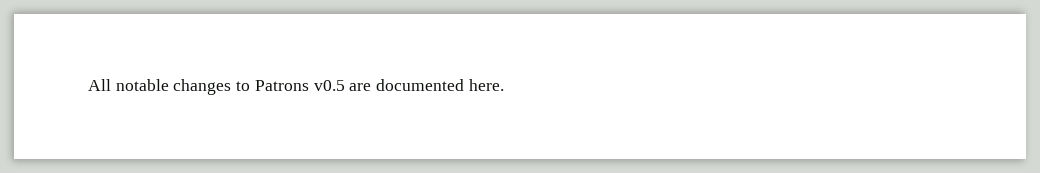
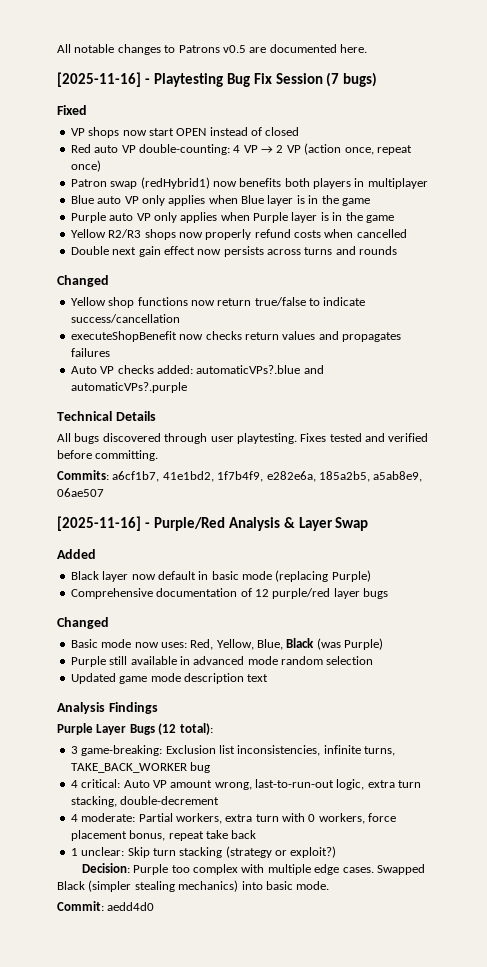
+ [2025-11-16] - Playtesting Bug Fix Session (7 bugs)
+ Fixed
+ VP shops now start OPEN instead of closed
+ Red auto VP double-counting: 4 VP → 2 VP (action once, repeat once)
+ Patron swap (redHybrid1) now benefits both players in multiplayer
+ Blue auto VP only applies when Blue layer is in the game
+ Purple auto VP only applies when Purple layer is in the game
+ Yellow R2/R3 shops now properly refund costs when cancelled
+ Double next gain effect now persists across turns and rounds
+ Changed
+ Yellow shop functions now return true/false to indicate success/cancellation
+ executeShopBenefit now checks return values and propagates failures
+ Auto VP checks added: automaticVPs?.blue and automaticVPs?.purple
+ Technical Details
+ All bugs discovered through user playtesting. Fixes tested and verified before committing.
+ Commits: a6cf1b7, 41e1bd2, 1f7b4f9, e282e6a, 185a2b5, a5ab8e9, 06ae507
+ [2025-11-16] - Purple/Red Analysis & Layer Swap
+ Added
+ Black layer now default in basic mode (replacing Purple)
+ Comprehensive documentation of 12 purple/red layer bugs
+ Changed
+ Basic mode now uses: Red, Yellow, Blue, Black (was Purple)
+ Purple still available in advanced mode random selection
+ Updated game mode description text
+ Analysis Findings
+ Purple Layer Bugs (12 total):
+ 3 game-breaking: Exclusion list inconsistencies, infinite turns, TAKE_BACK_WORKER bug
+ 4 critical: Auto VP amount wrong, last-to-run-out logic, extra turn stacking, double-decrement
+ 4 moderate: Partial workers, extra turn with 0 workers, force placement bonus, repeat take back
+ 1 unclear: Skip turn stacking (strategy or exploit?)
+ Decision: Purple too complex with multiple edge cases. Swapped Black (simpler stealing mechanics) into basic mode.
+ Commit: aedd4d0

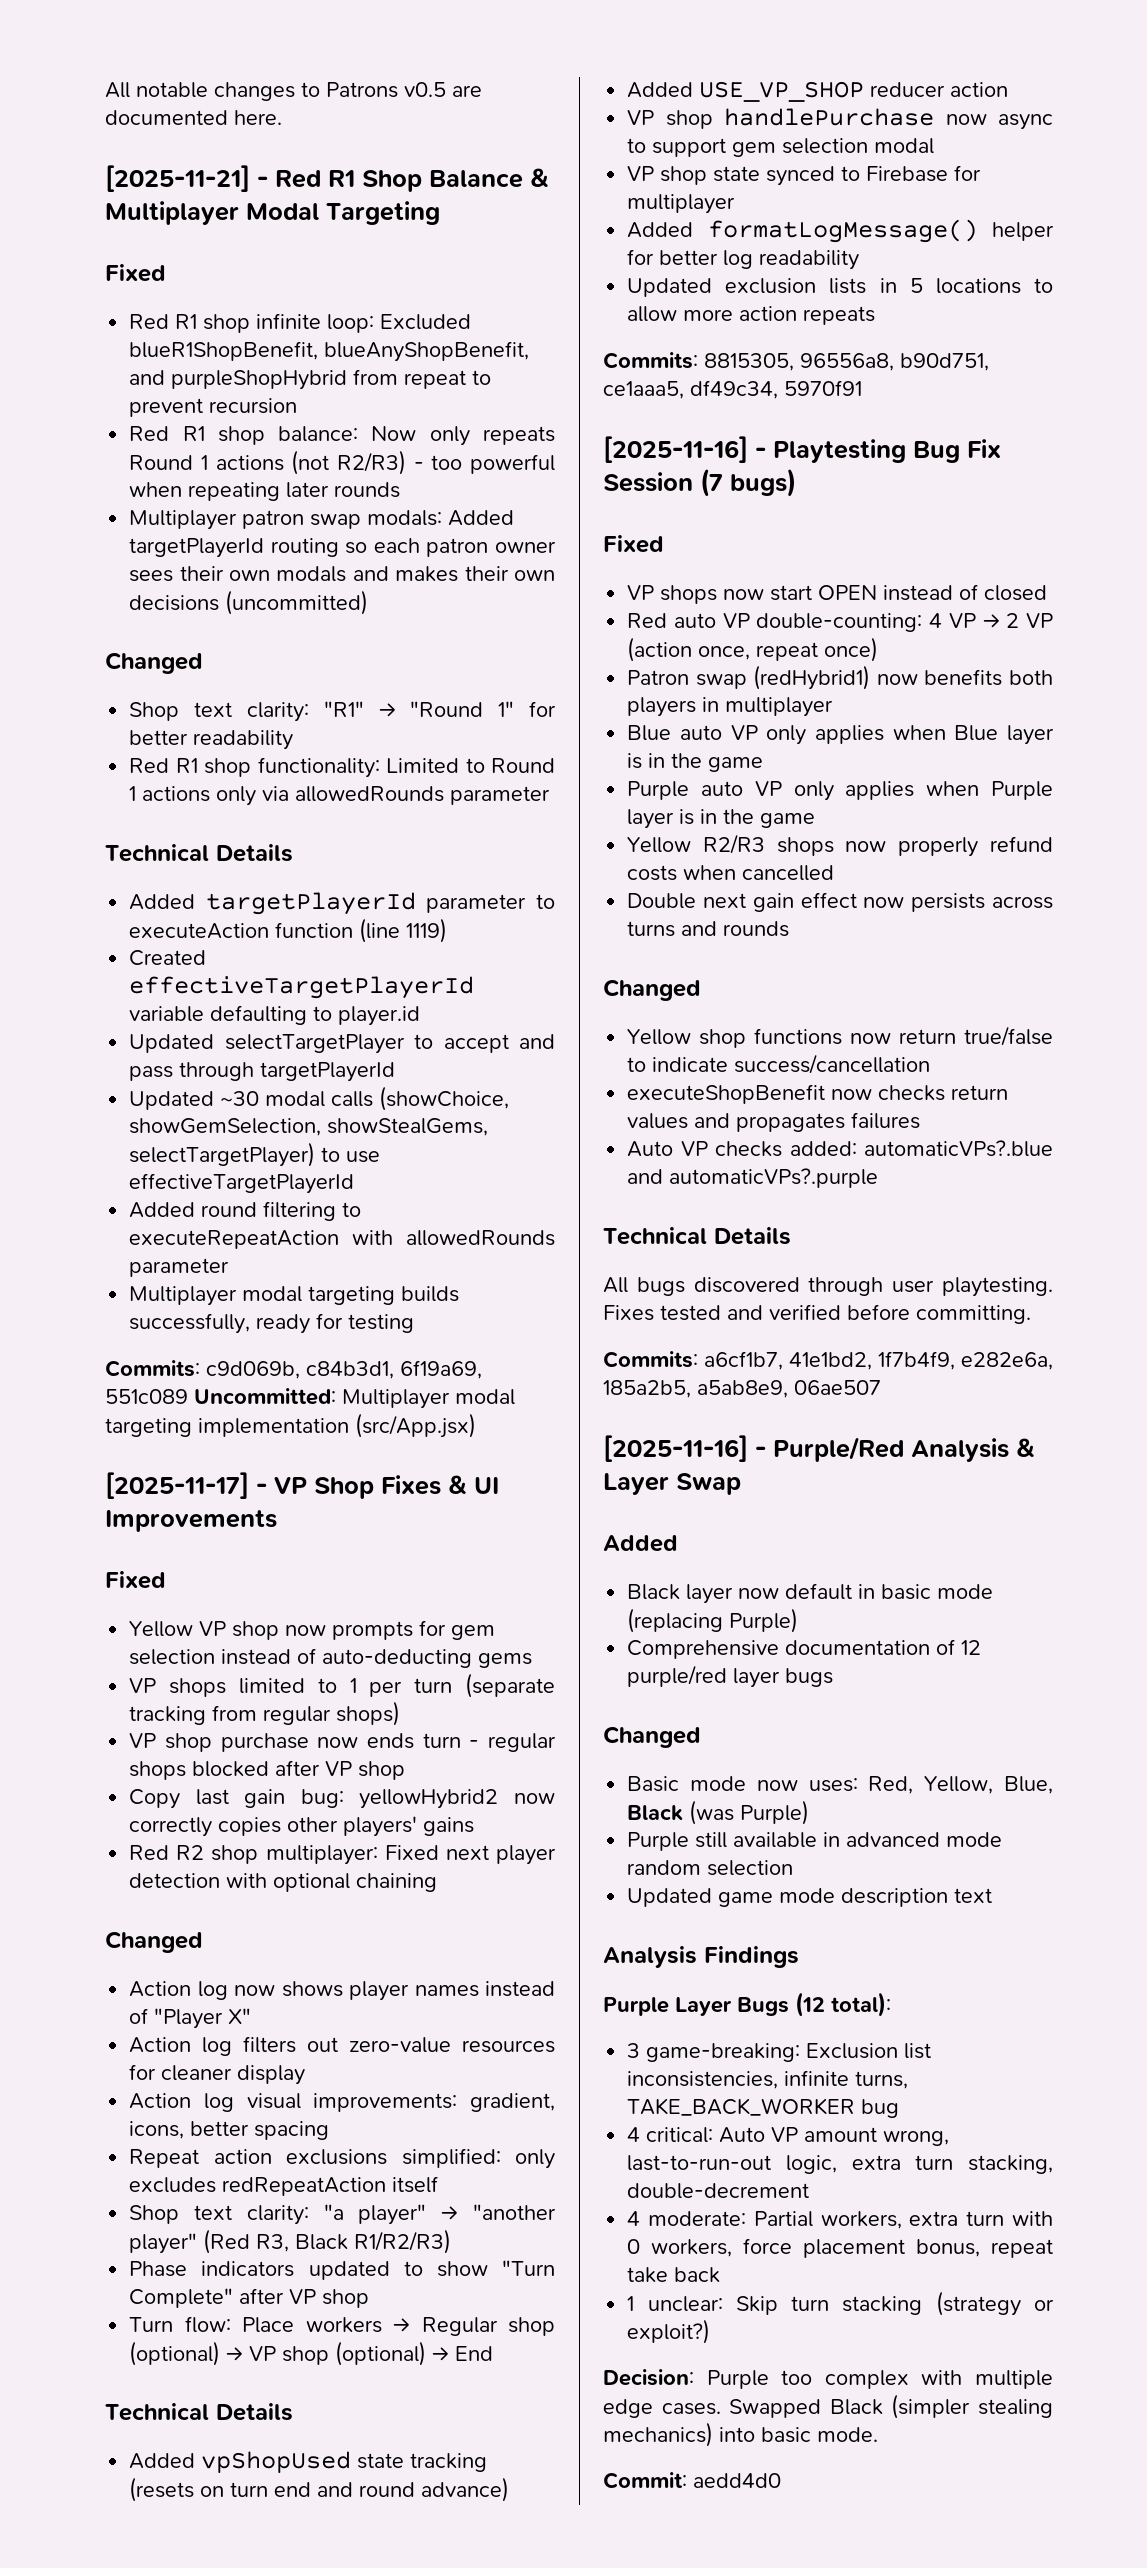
+ [2025-11-21] - Red R1 Shop Balance & Multiplayer Modal Targeting
+ Fixed
+ Red R1 shop infinite loop: Excluded blueR1ShopBenefit, blueAnyShopBenefit, and purpleShopHybrid from repeat to prevent recursion
+ Red R1 shop balance: Now only repeats Round 1 actions (not R2/R3) - too powerful when repeating later rounds
+ Multiplayer patron swap modals: Added targetPlayerId routing so each patron owner sees their own modals and makes their own decisions (uncommitted)
+ Changed
+ Shop text clarity: "R1" → "Round 1" for better readability
+ Red R1 shop functionality: Limited to Round 1 actions only via allowedRounds parameter
+ Technical Details
+ Added targetPlayerId parameter to executeAction function (line 1119)
+ Created effectiveTargetPlayerId variable defaulting to player.id
+ Updated selectTargetPlayer to accept and pass through targetPlayerId
+ Updated ~30 modal calls (showChoice, showGemSelection, showStealGems, selectTargetPlayer) to use effectiveTargetPlayerId
+ Added round filtering to executeRepeatAction with allowedRounds parameter
+ Multiplayer modal targeting builds successfully, ready for testing
+ Commits: c9d069b, c84b3d1, 6f19a69, 551c089 Uncommitted: Multiplayer modal targeting implementation (src/App.jsx)
+ [2025-11-17] - VP Shop Fixes & UI Improvements
+ Fixed
+ Yellow VP shop now prompts for gem selection instead of auto-deducting gems
+ VP shops limited to 1 per turn (separate tracking from regular shops)
+ VP shop purchase now ends turn - regular shops blocked after VP shop
+ Copy last gain bug: yellowHybrid2 now correctly copies other players' gains
+ Red R2 shop multiplayer: Fixed next player detection with optional chaining
+ Changed
+ Action log now shows player names instead of "Player X"
+ Action log filters out zero-value resources for cleaner display
+ Action log visual improvements: gradient, icons, better spacing
+ Repeat action exclusions simplified: only excludes redRepeatAction itself
+ Shop text clarity: "a player" → "another player" (Red R3, Black R1/R2/R3)
+ Phase indicators updated to show "Turn Complete" after VP shop
+ Turn flow: Place workers → Regular shop (optional) → VP shop (optional) → End
+ Technical Details
+ Added vpShopUsed state tracking (resets on turn end and round advance)
+ Added USE_VP_SHOP reducer action
+ VP shop handlePurchase now async to support gem selection modal
+ VP shop state synced to Firebase for multiplayer
+ Added formatLogMessage() helper for better log readability
+ Updated exclusion lists in 5 locations to allow more action repeats
+ Commits: 8815305, 96556a8, b90d751, ce1aaa5, df49c34, 5970f91

